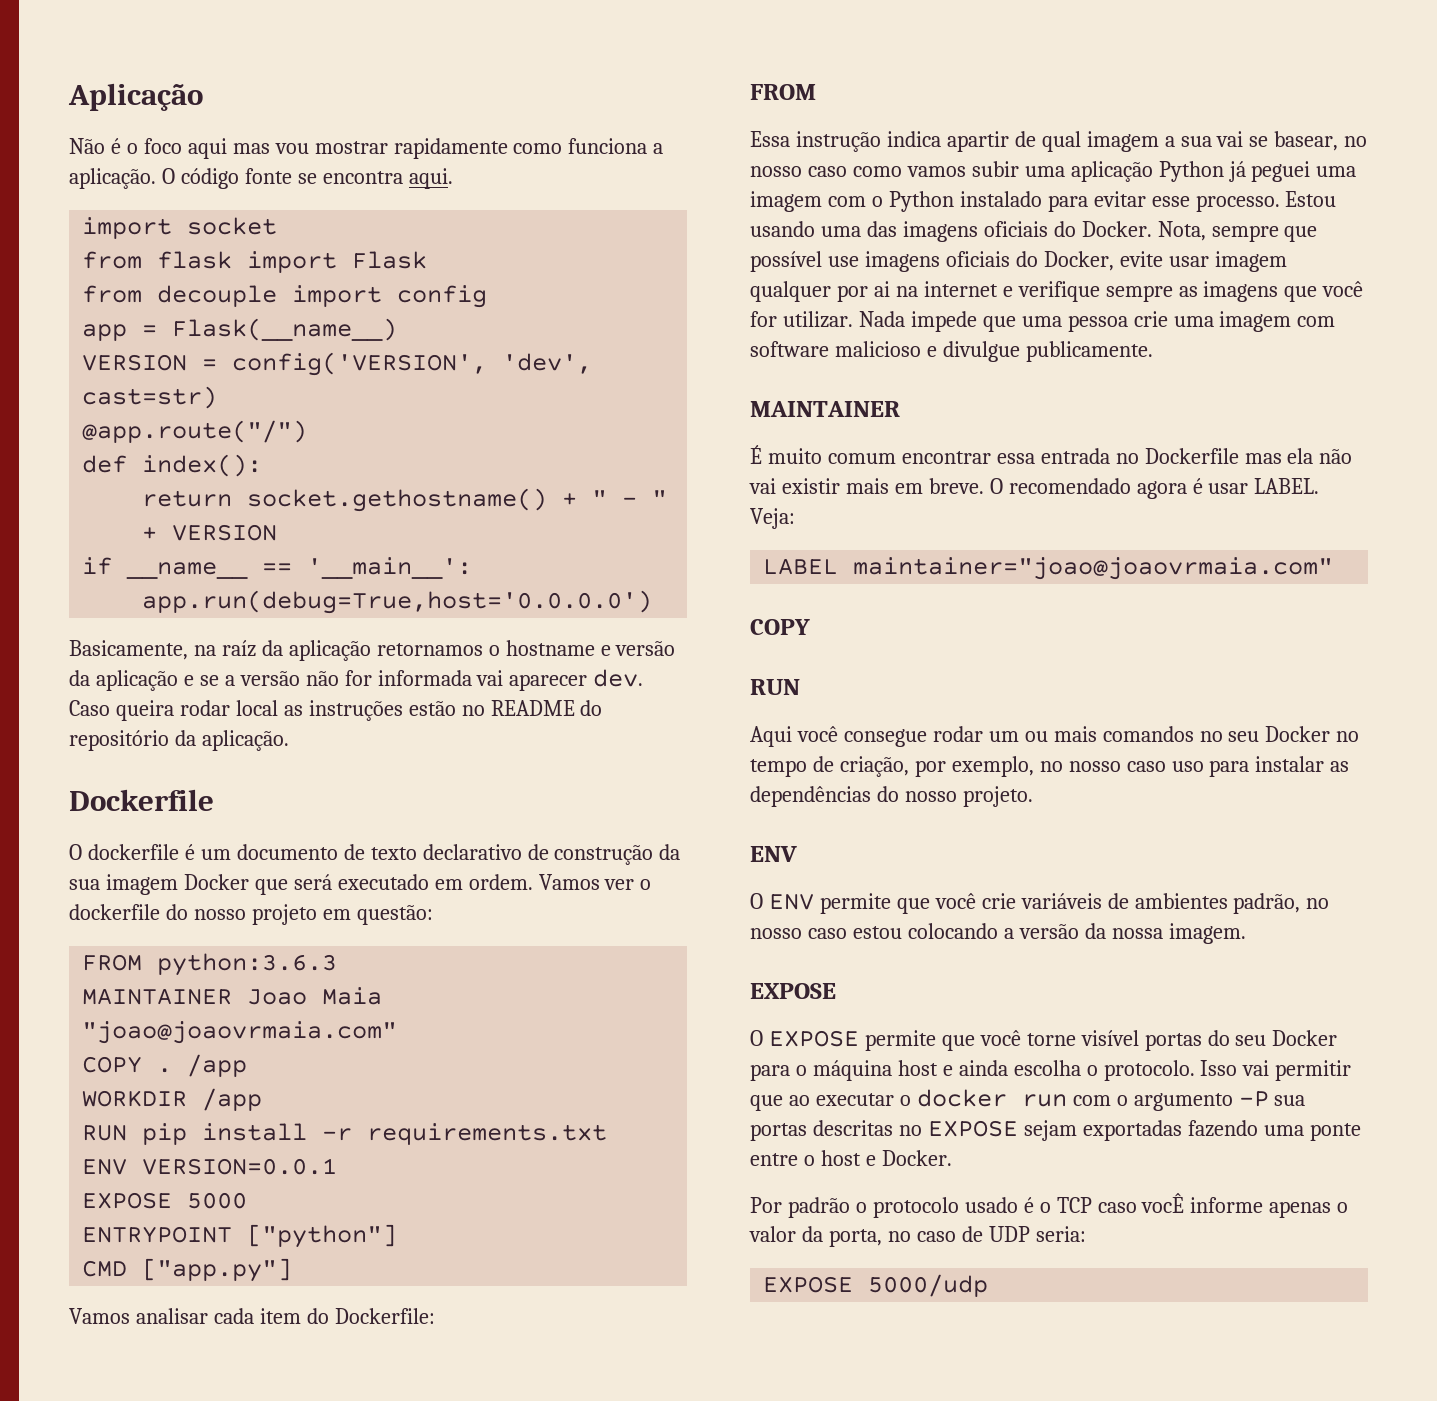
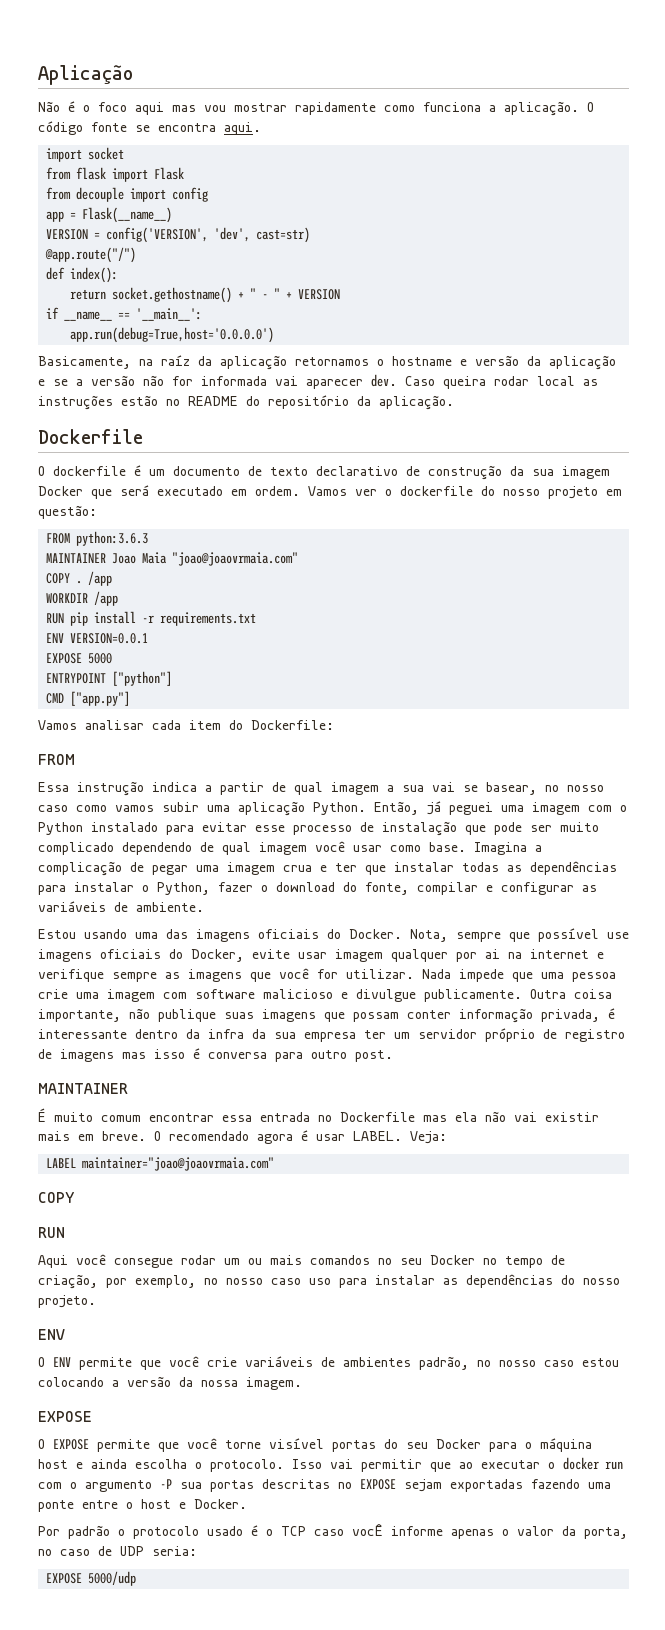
- Essa instrução indica apartir de qual imagem a sua vai se basear, no nosso caso como vamos subir uma aplicação Python já peguei uma imagem com o Python instalado para evitar esse processo. Estou usando uma das imagens oficiais do Docker.
+ Essa instrução indica a partir de qual imagem a sua vai se basear, no nosso caso como vamos subir uma aplicação Python. Então, já peguei uma imagem com o Python instalado para evitar esse processo de instalação que pode ser muito complicado dependendo de qual imagem você usar como base. Imagina a complicação de pegar uma imagem crua e ter que instalar todas as dependências para instalar o Python, fazer o download do fonte, compilar e configurar as variáveis de ambiente.
+ Estou usando uma das imagens oficiais do Docker.
+ Outra coisa importante, não publique suas imagens que possam conter informação privada, é interessante dentro da infra da sua empresa ter um servidor próprio de registro de imagens mas isso é conversa para outro post.

